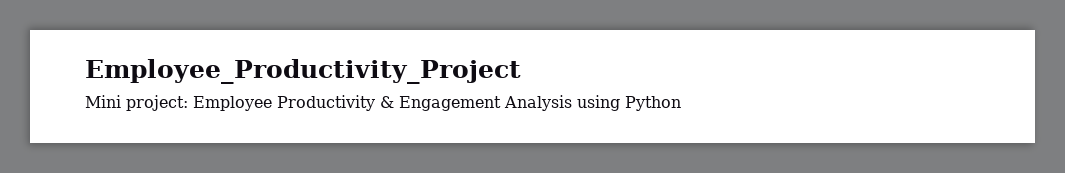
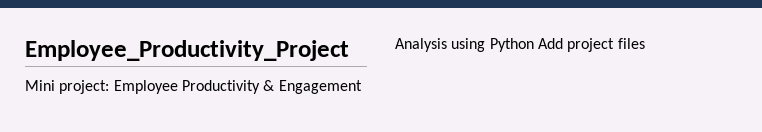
- Mini project: Employee Productivity & Engagement Analysis using Python
+ Mini project: Employee Productivity & Engagement Analysis using Python Add project files

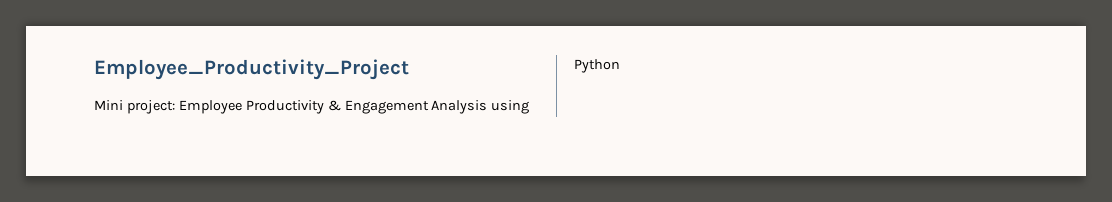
- Mini project: Employee Productivity & Engagement Analysis using Python Add project files
+ Mini project: Employee Productivity & Engagement Analysis using Python

